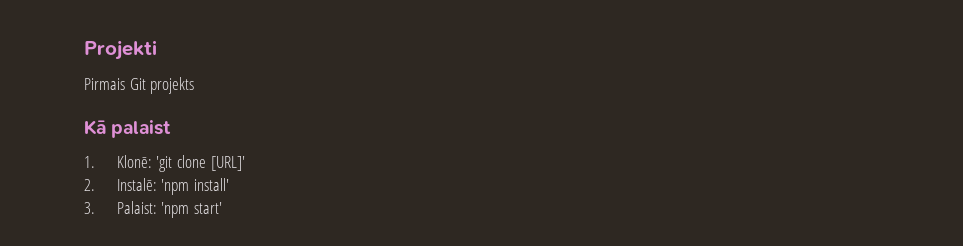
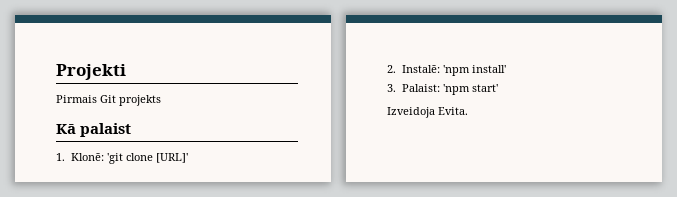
+ Izveidoja Evita.

